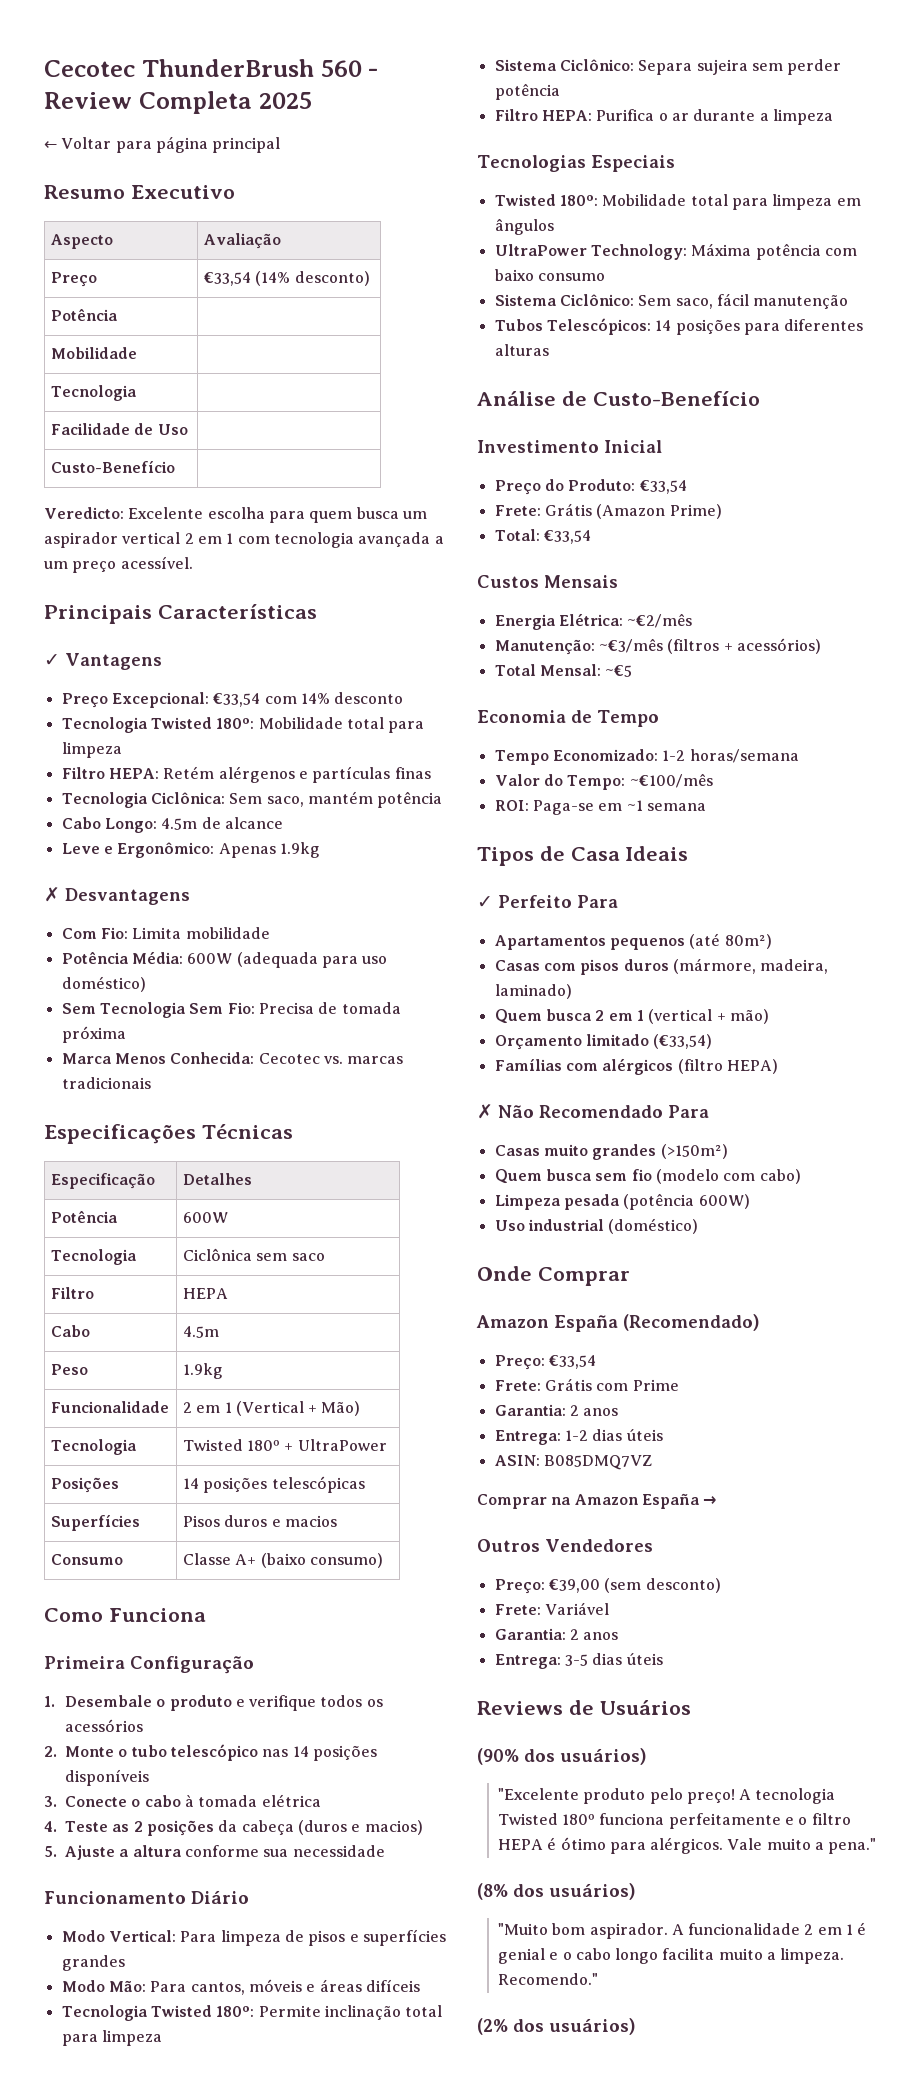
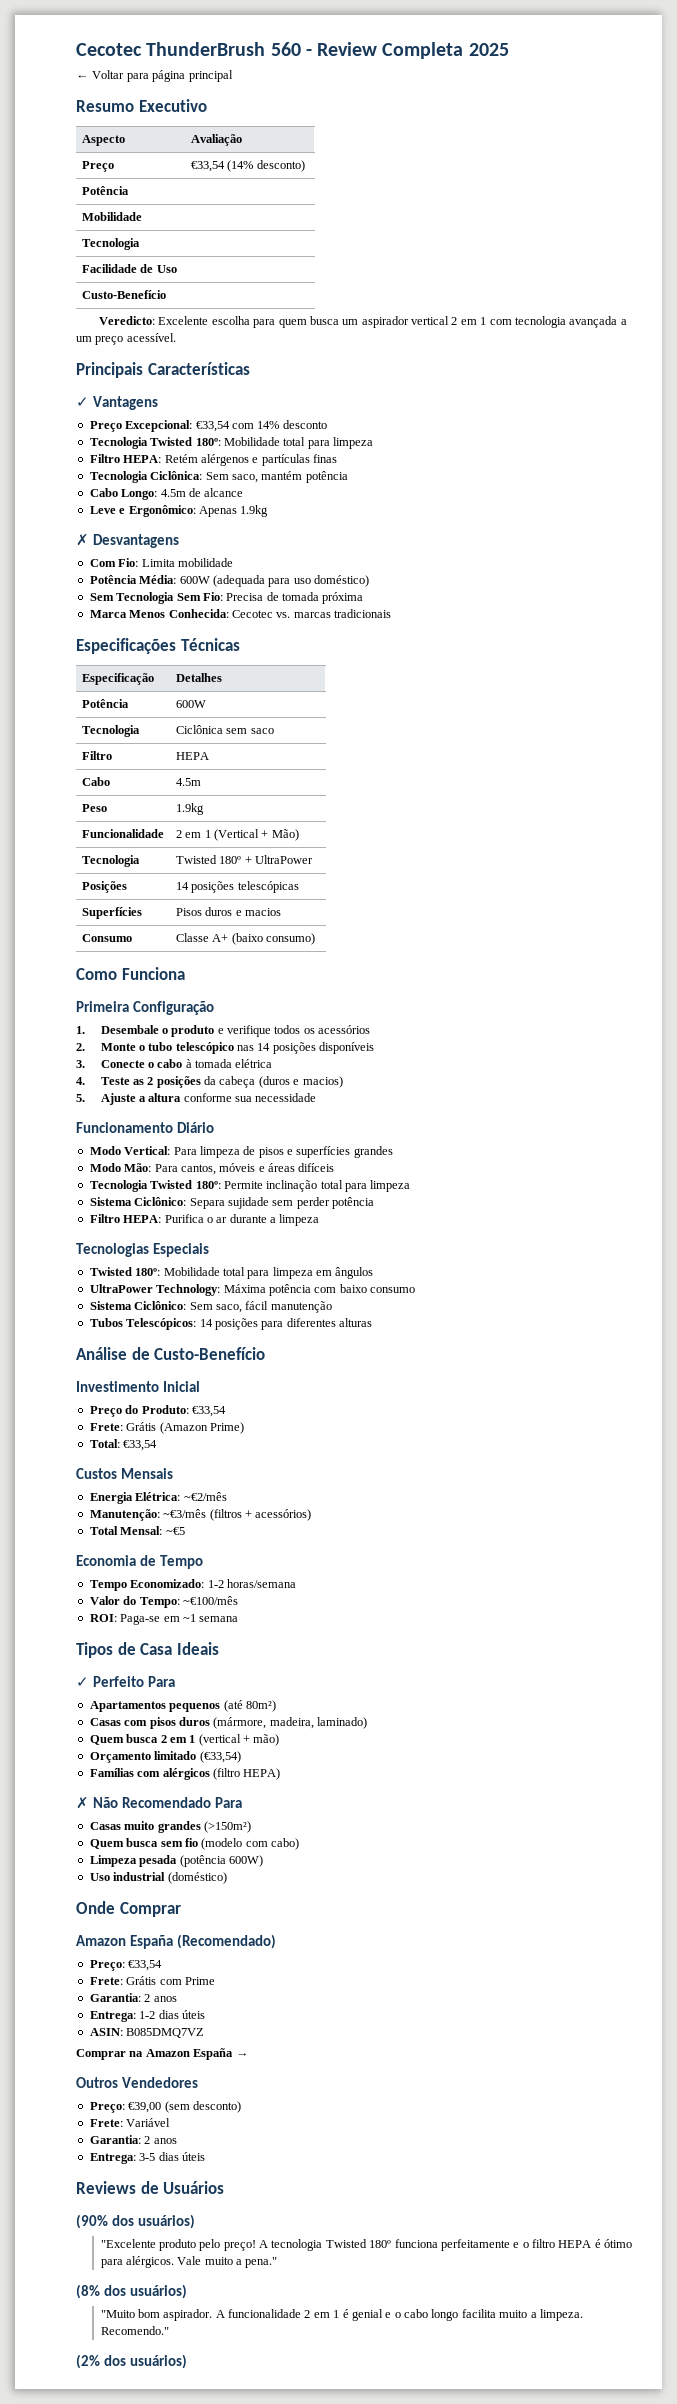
- Sistema Ciclônico: Separa sujeira sem perder potência
+ Sistema Ciclônico: Separa sujidade sem perder potência

